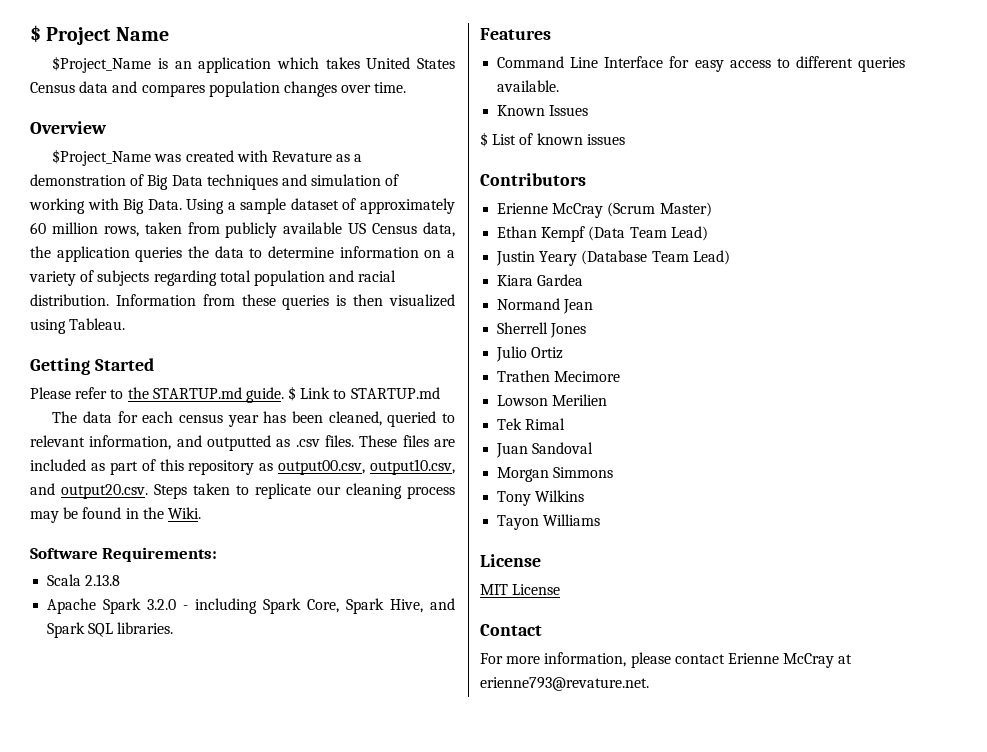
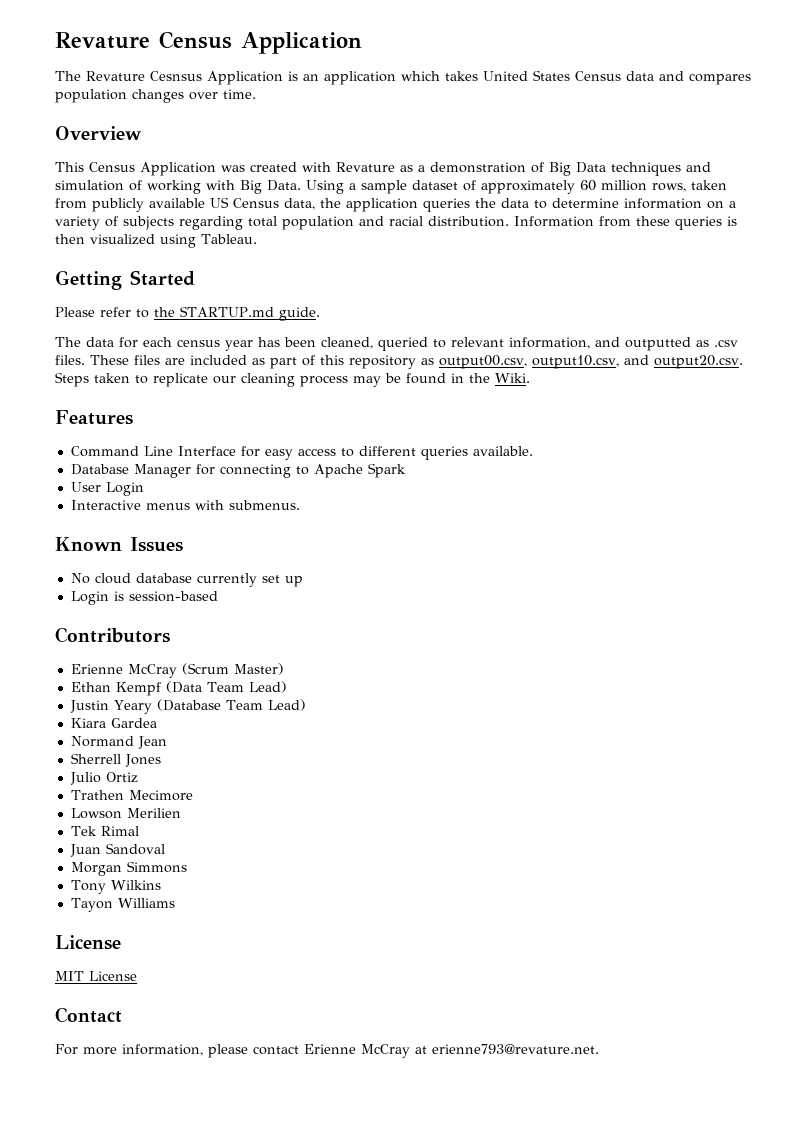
- $ Project Name
- $Project_Name is an application which takes United States Census data and compares population changes over time.
+ Revature Census Application
+ The Revature Cesnsus Application is an application which takes United States Census data and compares population changes over time.
- $Project_Name was created with Revature as a demonstration of Big Data techniques and simulation of working with Big Data.
+ This Census Application was created with Revature as a demonstration of Big Data techniques and simulation of working with Big Data.
- $ Link to STARTUP.md
- Software Requirements:
- Scala 2.13.8
- Apache Spark 3.2.0 - including Spark Core, Spark Hive, and Spark SQL libraries.
+ Database Manager for connecting to Apache Spark
+ User Login
+ Interactive menus with submenus.
  Known Issues
- $ List of known issues
+ No cloud database currently set up
+ Login is session-based

